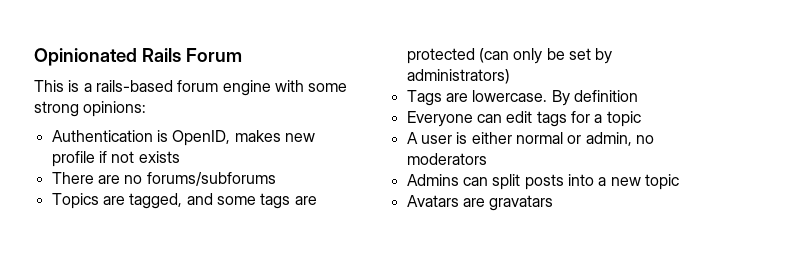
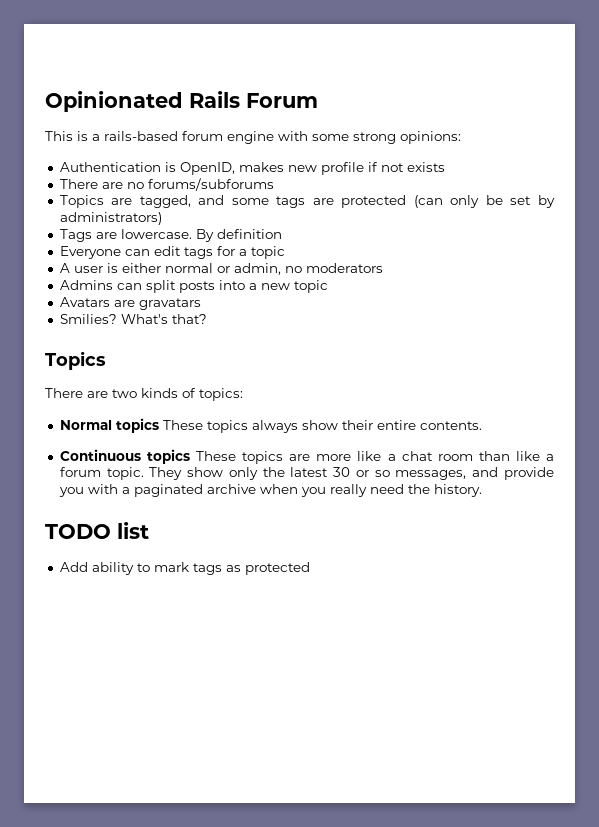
+ Smilies? What's that?
+ Topics
+ There are two kinds of topics:
+ Normal topics These topics always show their entire contents.
+ Continuous topics These topics are more like a chat room than like a forum topic. They show only the latest 30 or so messages, and provide you with a paginated archive when you really need the history.
+ TODO list
+ Add ability to mark tags as protected

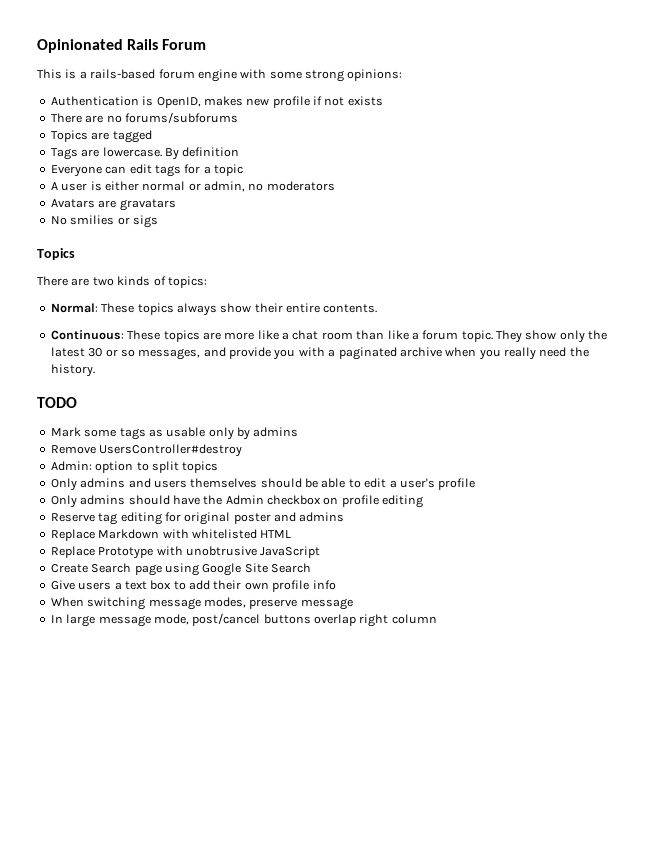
- Topics are tagged, and some tags are protected (can only be set by administrators)
+ Topics are tagged
- Admins can split posts into a new topic
- Smilies? What's that?
+ No smilies or sigs
- Normal topics These topics always show their entire contents.
+ Normal: These topics always show their entire contents.
- Continuous topics These topics are more like a chat room than like a forum topic.
+ Continuous: These topics are more like a chat room than like a forum topic.
- TODO list
- Add ability to mark tags as protected
+ TODO
+ Mark some tags as usable only by admins
+ Remove UsersController#destroy
+ Admin: option to split topics
+ Only admins and users themselves should be able to edit a user's profile
+ Only admins should have the Admin checkbox on profile editing
+ Reserve tag editing for original poster and admins
+ Replace Markdown with whitelisted HTML
+ Replace Prototype with unobtrusive JavaScript
+ Create Search page using Google Site Search
+ Give users a text box to add their own profile info
+ When switching message modes, preserve message
+ In large message mode, post/cancel buttons overlap right column

